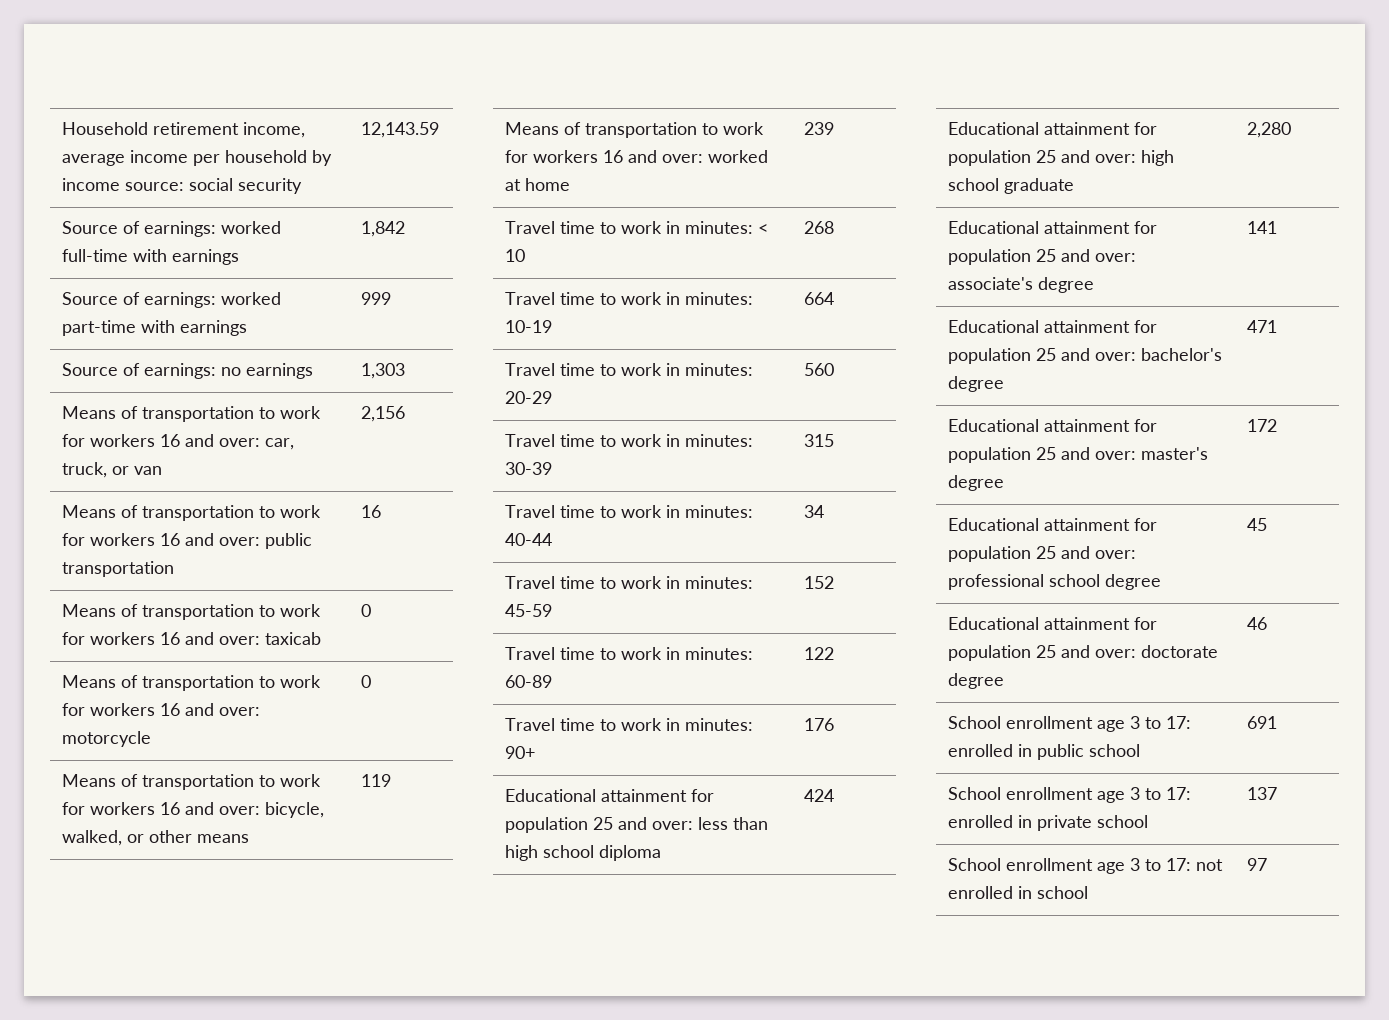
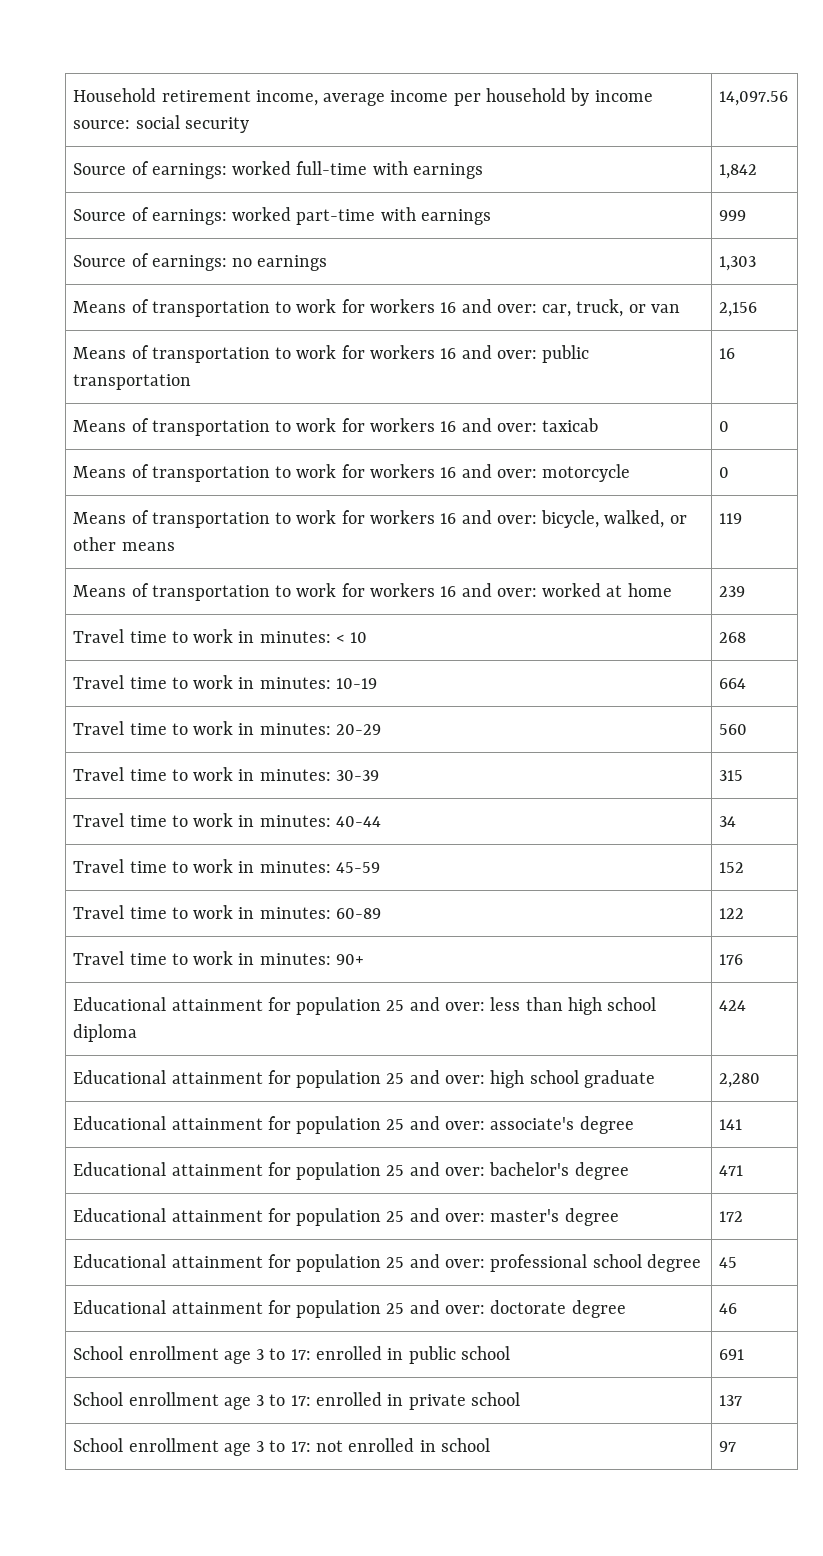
- Household retirement income, average income per household by income source: social security | 12,143.59
+ Household retirement income, average income per household by income source: social security | 14,097.56

